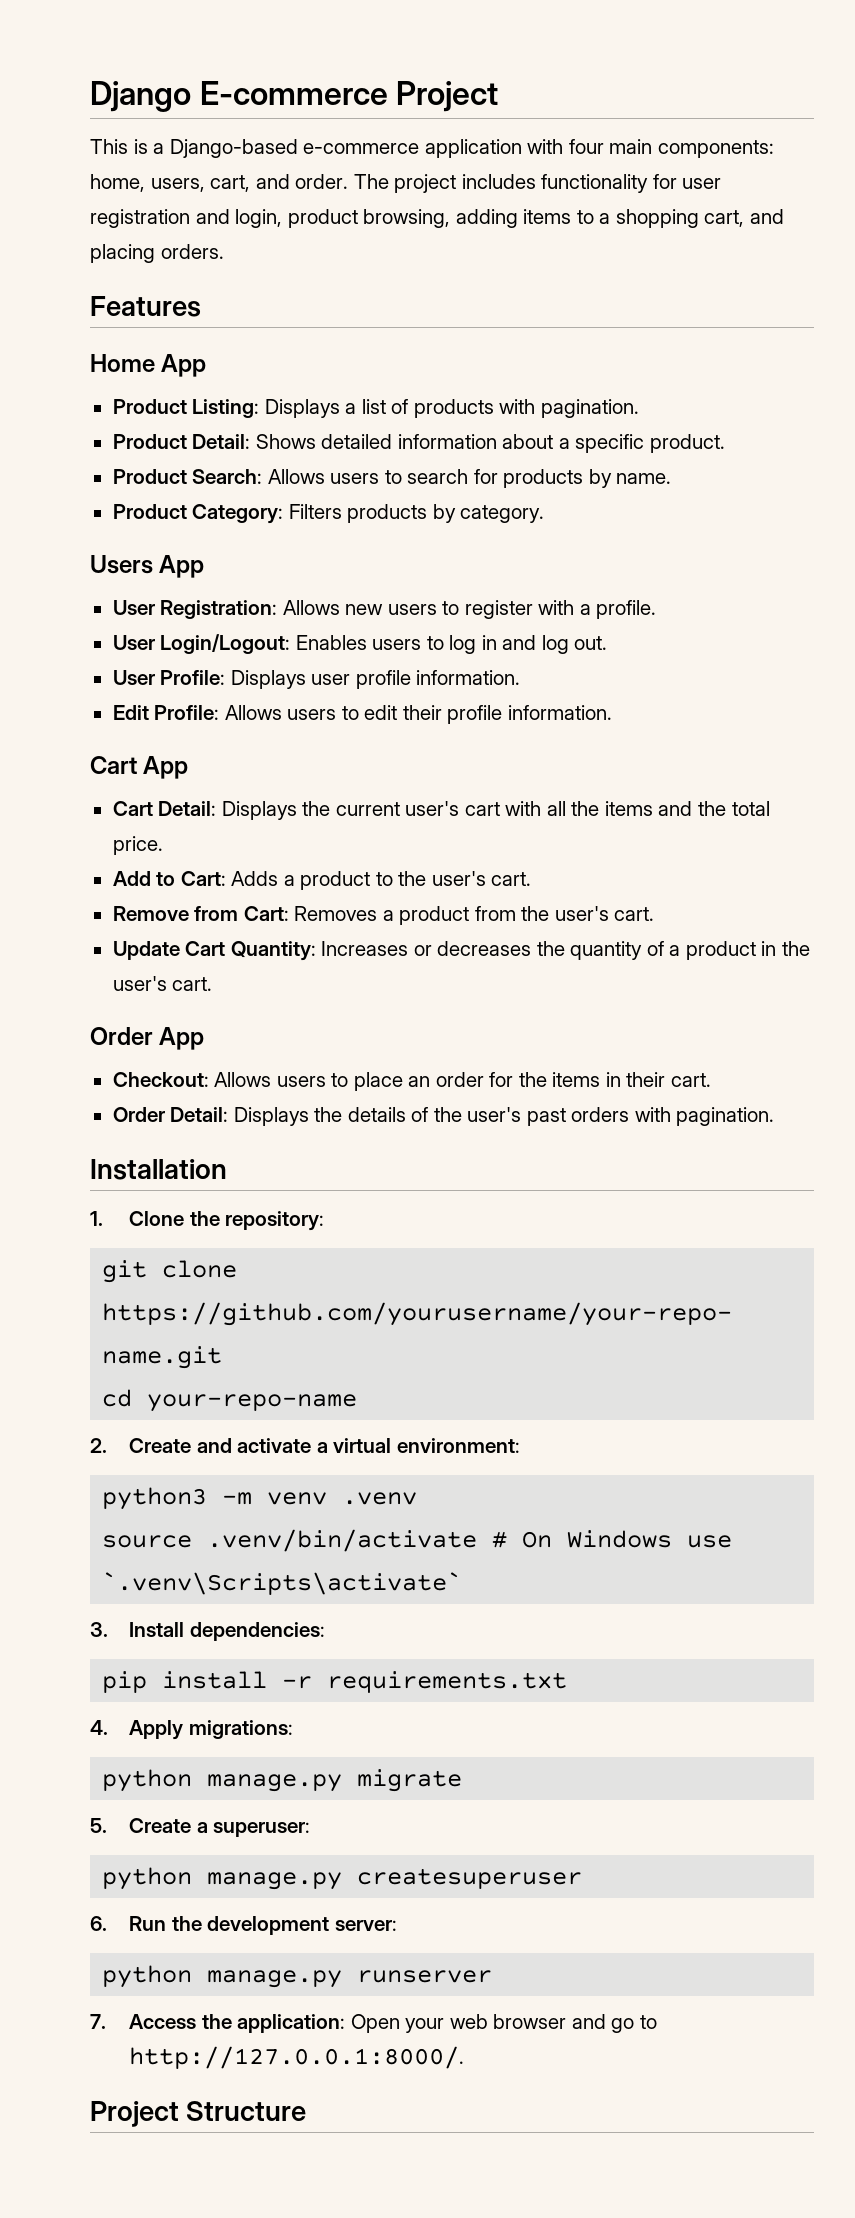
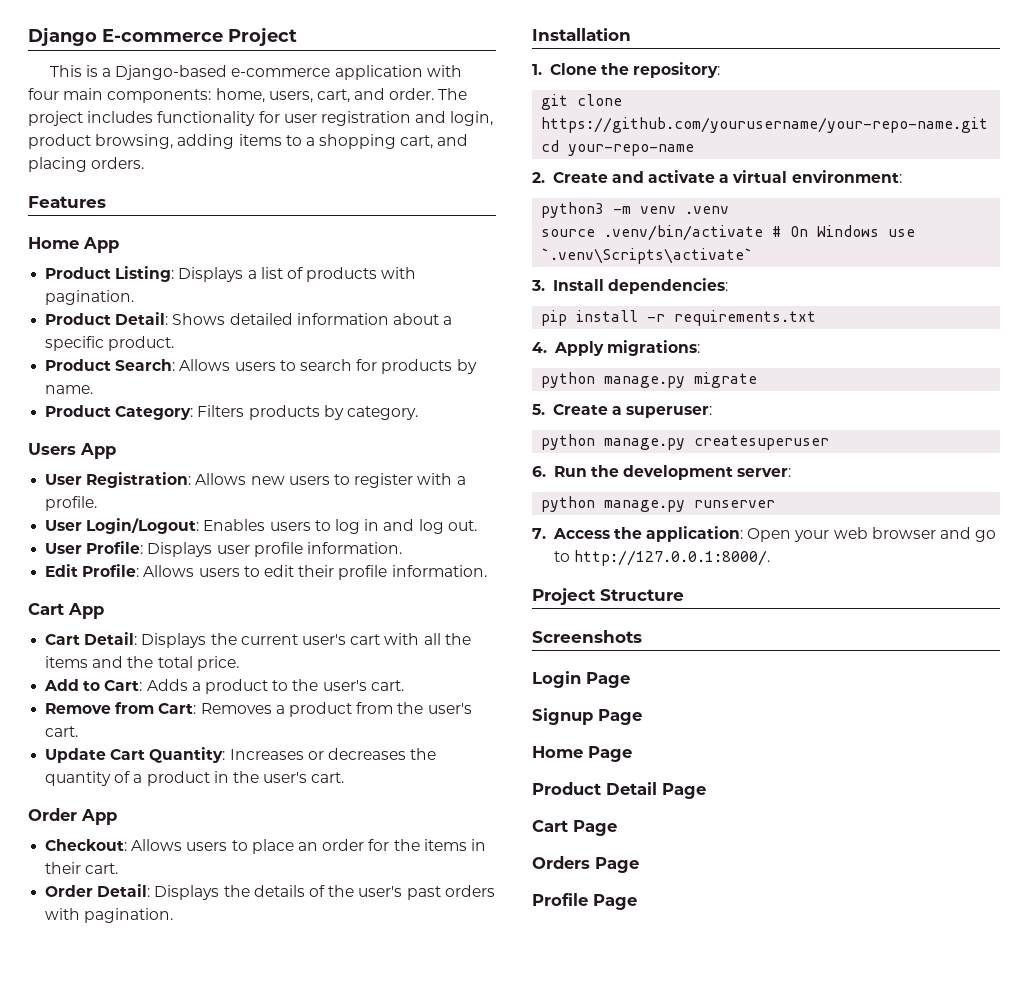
+ Screenshots
+ Login Page
+ Signup Page
+ Home Page
+ Product Detail Page
+ Cart Page
+ Orders Page
+ Profile Page

